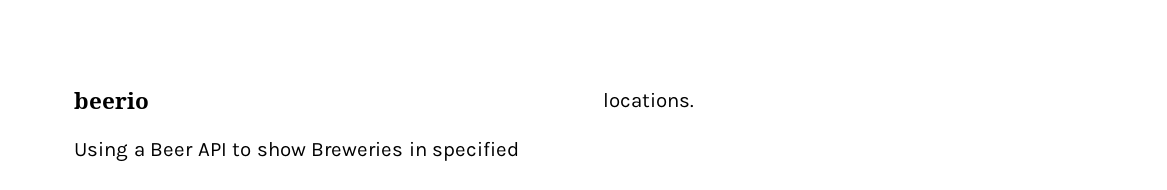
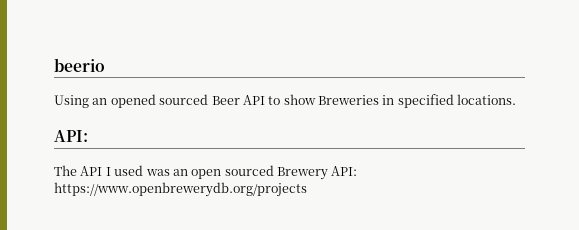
- Using a Beer API to show Breweries in specified locations.
+ Using an opened sourced Beer API to show Breweries in specified locations.
+ API:
+ The API I used was an open sourced Brewery API: https://www.openbrewerydb.org/projects

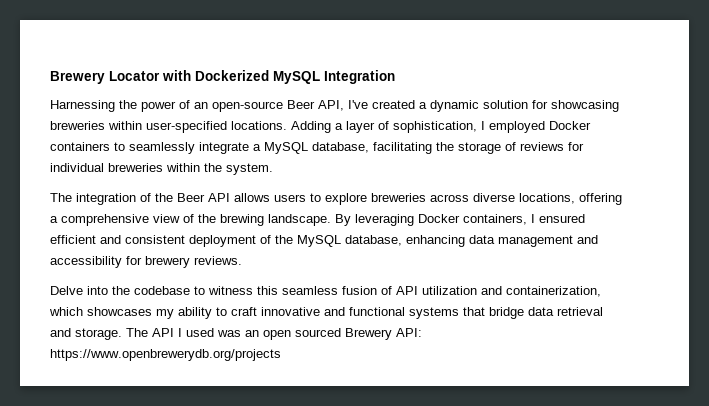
- beerio
- Using an opened sourced Beer API to show Breweries in specified locations.
- API:
- The API I used was an open sourced Brewery API: https://www.openbrewerydb.org/projects
+ Brewery Locator with Dockerized MySQL Integration
+ Harnessing the power of an open-source Beer API, I've created a dynamic solution for showcasing breweries within user-specified locations. Adding a layer of sophistication, I employed Docker containers to seamlessly integrate a MySQL database, facilitating the storage of reviews for individual breweries within the system.
+ The integration of the Beer API allows users to explore breweries across diverse locations, offering a comprehensive view of the brewing landscape. By leveraging Docker containers, I ensured efficient and consistent deployment of the MySQL database, enhancing data management and accessibility for brewery reviews.
+ Delve into the codebase to witness this seamless fusion of API utilization and containerization, which showcases my ability to craft innovative and functional systems that bridge data retrieval and storage. The API I used was an open sourced Brewery API: https://www.openbrewerydb.org/projects

